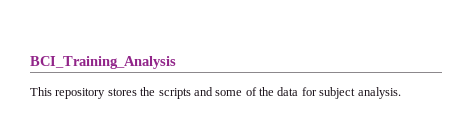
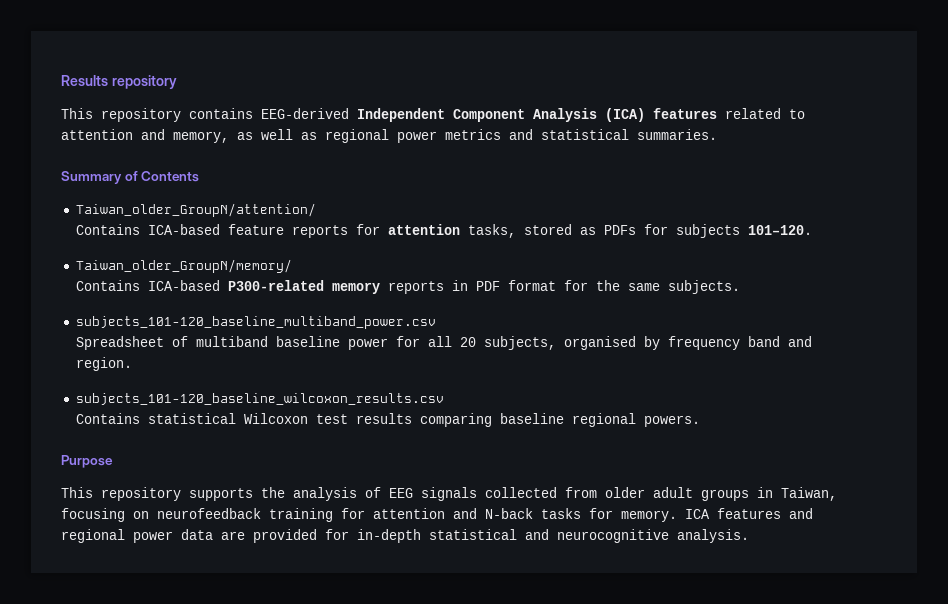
- BCI_Training_Analysis
- This repository stores the scripts and some of the data for subject analysis.
+ Results repository
+ This repository contains EEG-derived Independent Component Analysis (ICA) features related to attention and memory, as well as regional power metrics and statistical summaries.
+ Summary of Contents
+ Taiwan_older_GroupN/attention/
+ Contains ICA-based feature reports for attention tasks, stored as PDFs for subjects 101–120.
+ Taiwan_older_GroupN/memory/
+ Contains ICA-based P300-related memory reports in PDF format for the same subjects.
+ subjects_101-120_baseline_multiband_power.csv
+ Spreadsheet of multiband baseline power for all 20 subjects, organised by frequency band and region.
+ subjects_101-120_baseline_wilcoxon_results.csv
+ Contains statistical Wilcoxon test results comparing baseline regional powers.
+ Purpose
+ This repository supports the analysis of EEG signals collected from older adult groups in Taiwan, focusing on neurofeedback training for attention and N-back tasks for memory. ICA features and regional power data are provided for in-depth statistical and neurocognitive analysis.

